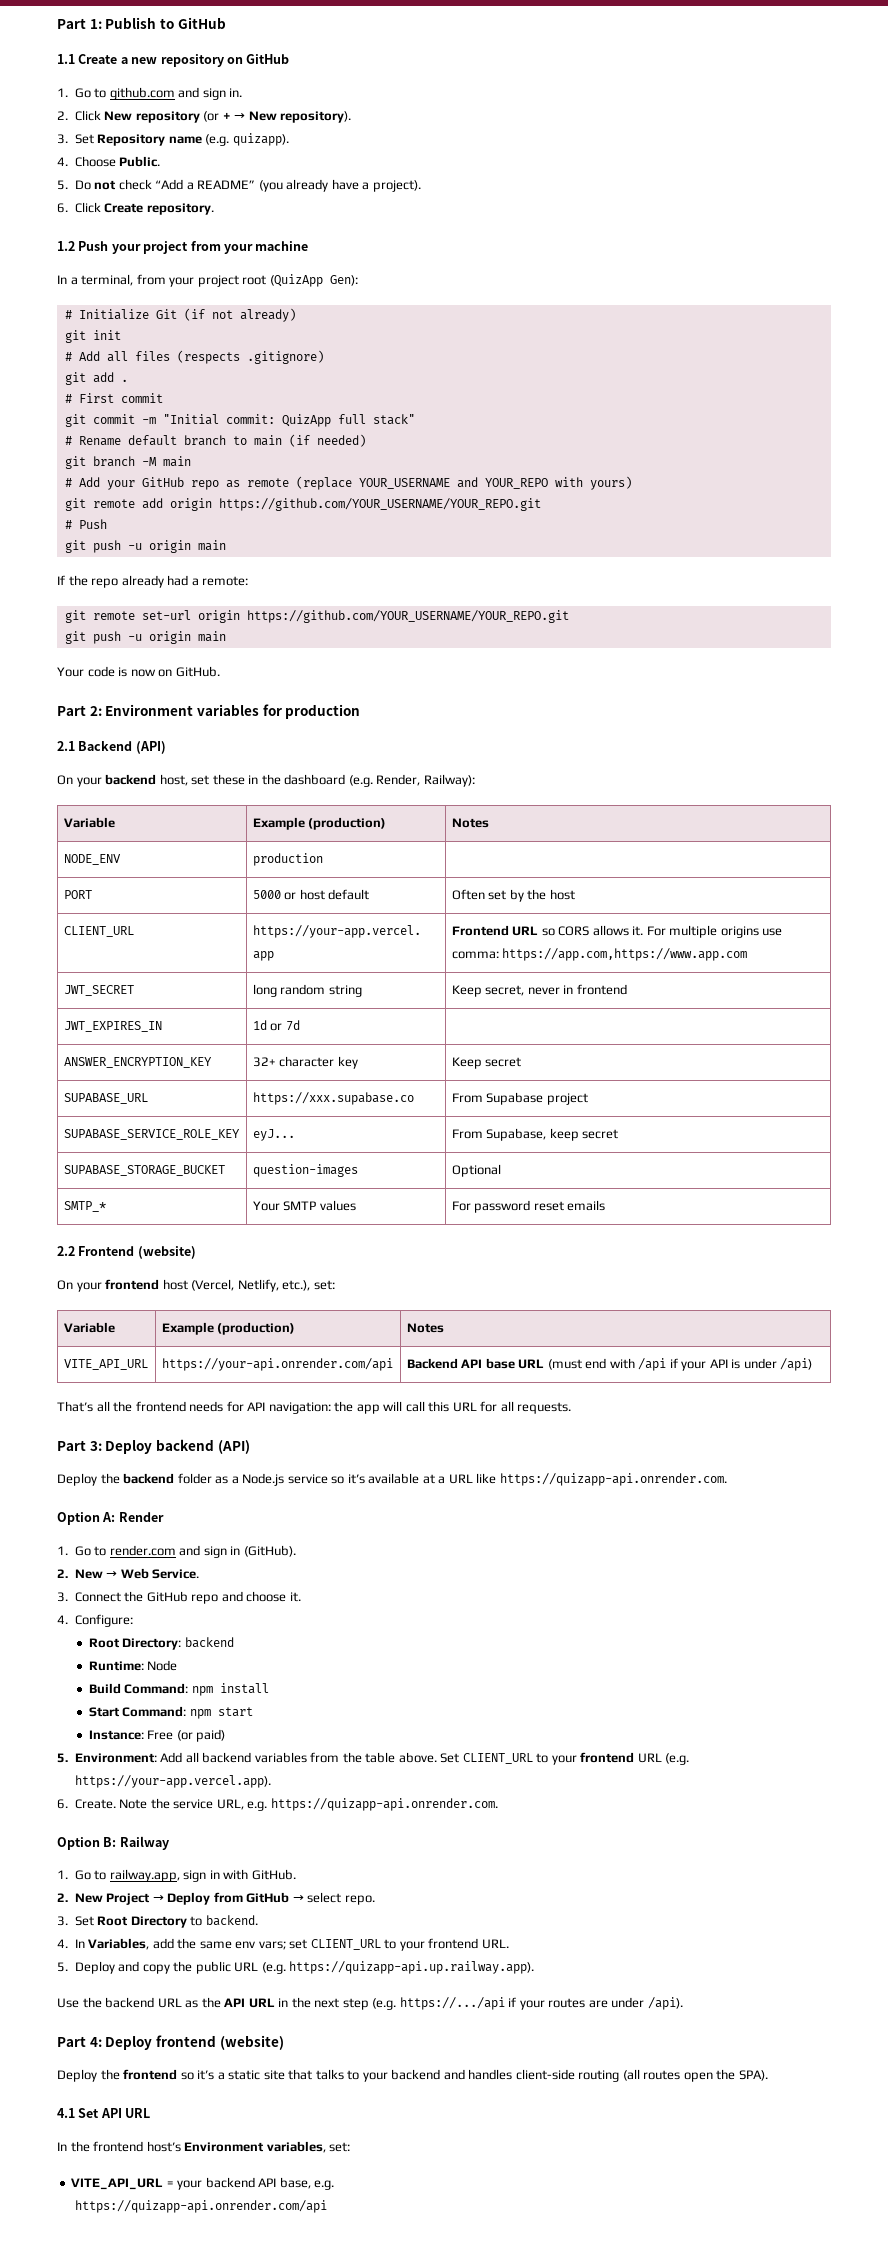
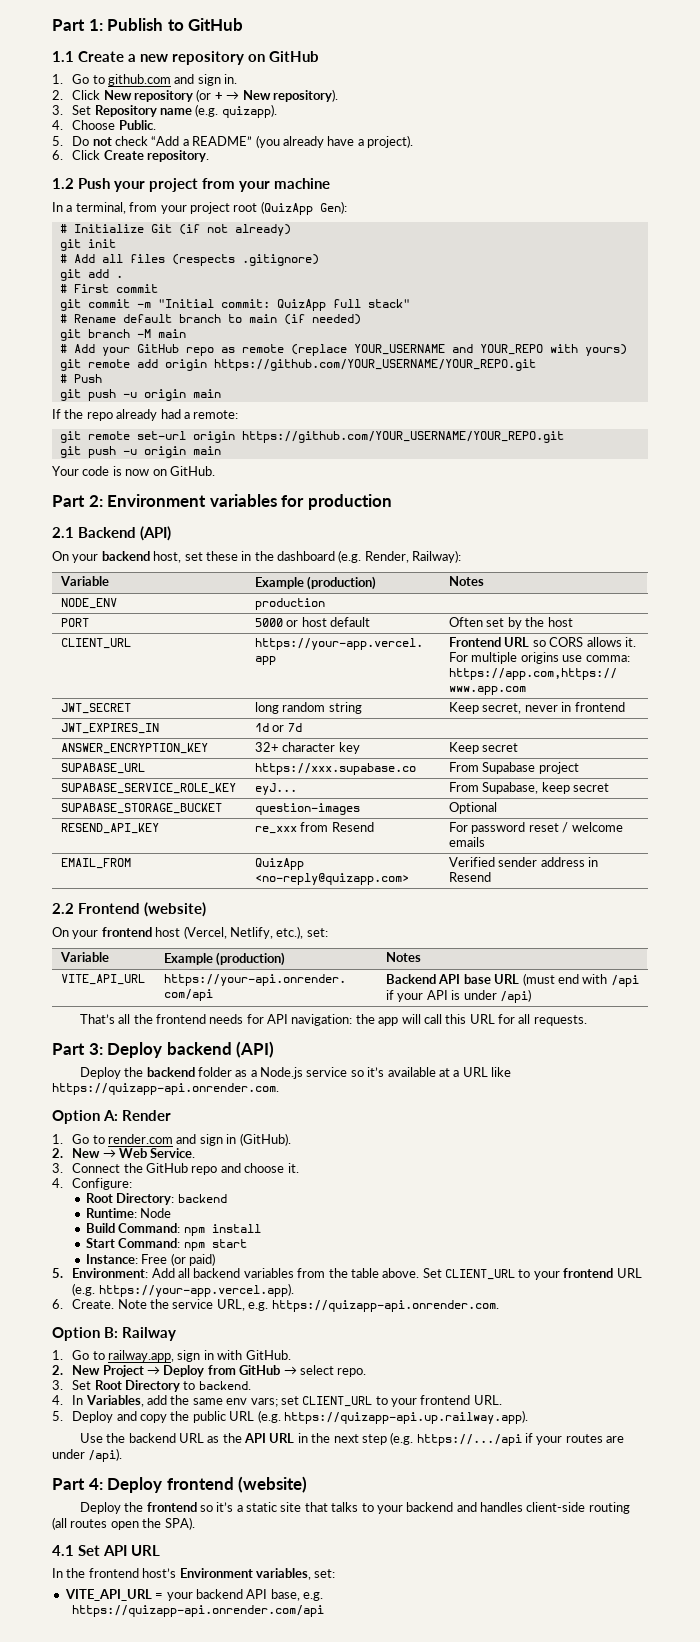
- SMTP_* | Your SMTP values | For password reset emails
+ RESEND_API_KEY | re_xxx from Resend | For password reset / welcome emails
+ EMAIL_FROM | QuizApp <no-reply@quizapp.com> | Verified sender address in Resend

